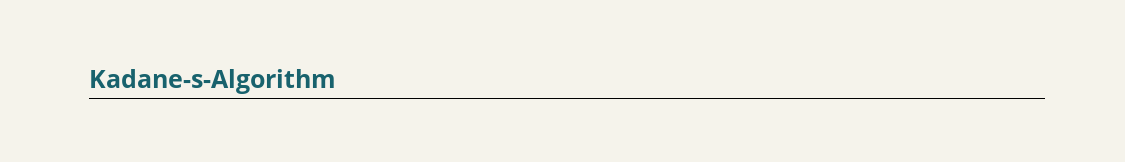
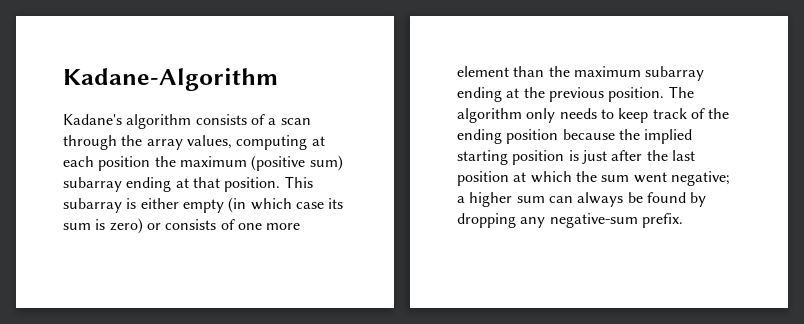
- Kadane-s-Algorithm
+ Kadane-Algorithm
+ Kadane's algorithm consists of a scan through the array values, computing at each position the maximum (positive sum) subarray ending at that position. This subarray is either empty (in which case its sum is zero) or consists of one more element than the maximum subarray ending at the previous position. The algorithm only needs to keep track of the ending position because the implied starting position is just after the last position at which the sum went negative; a higher sum can always be found by dropping any negative-sum prefix.

